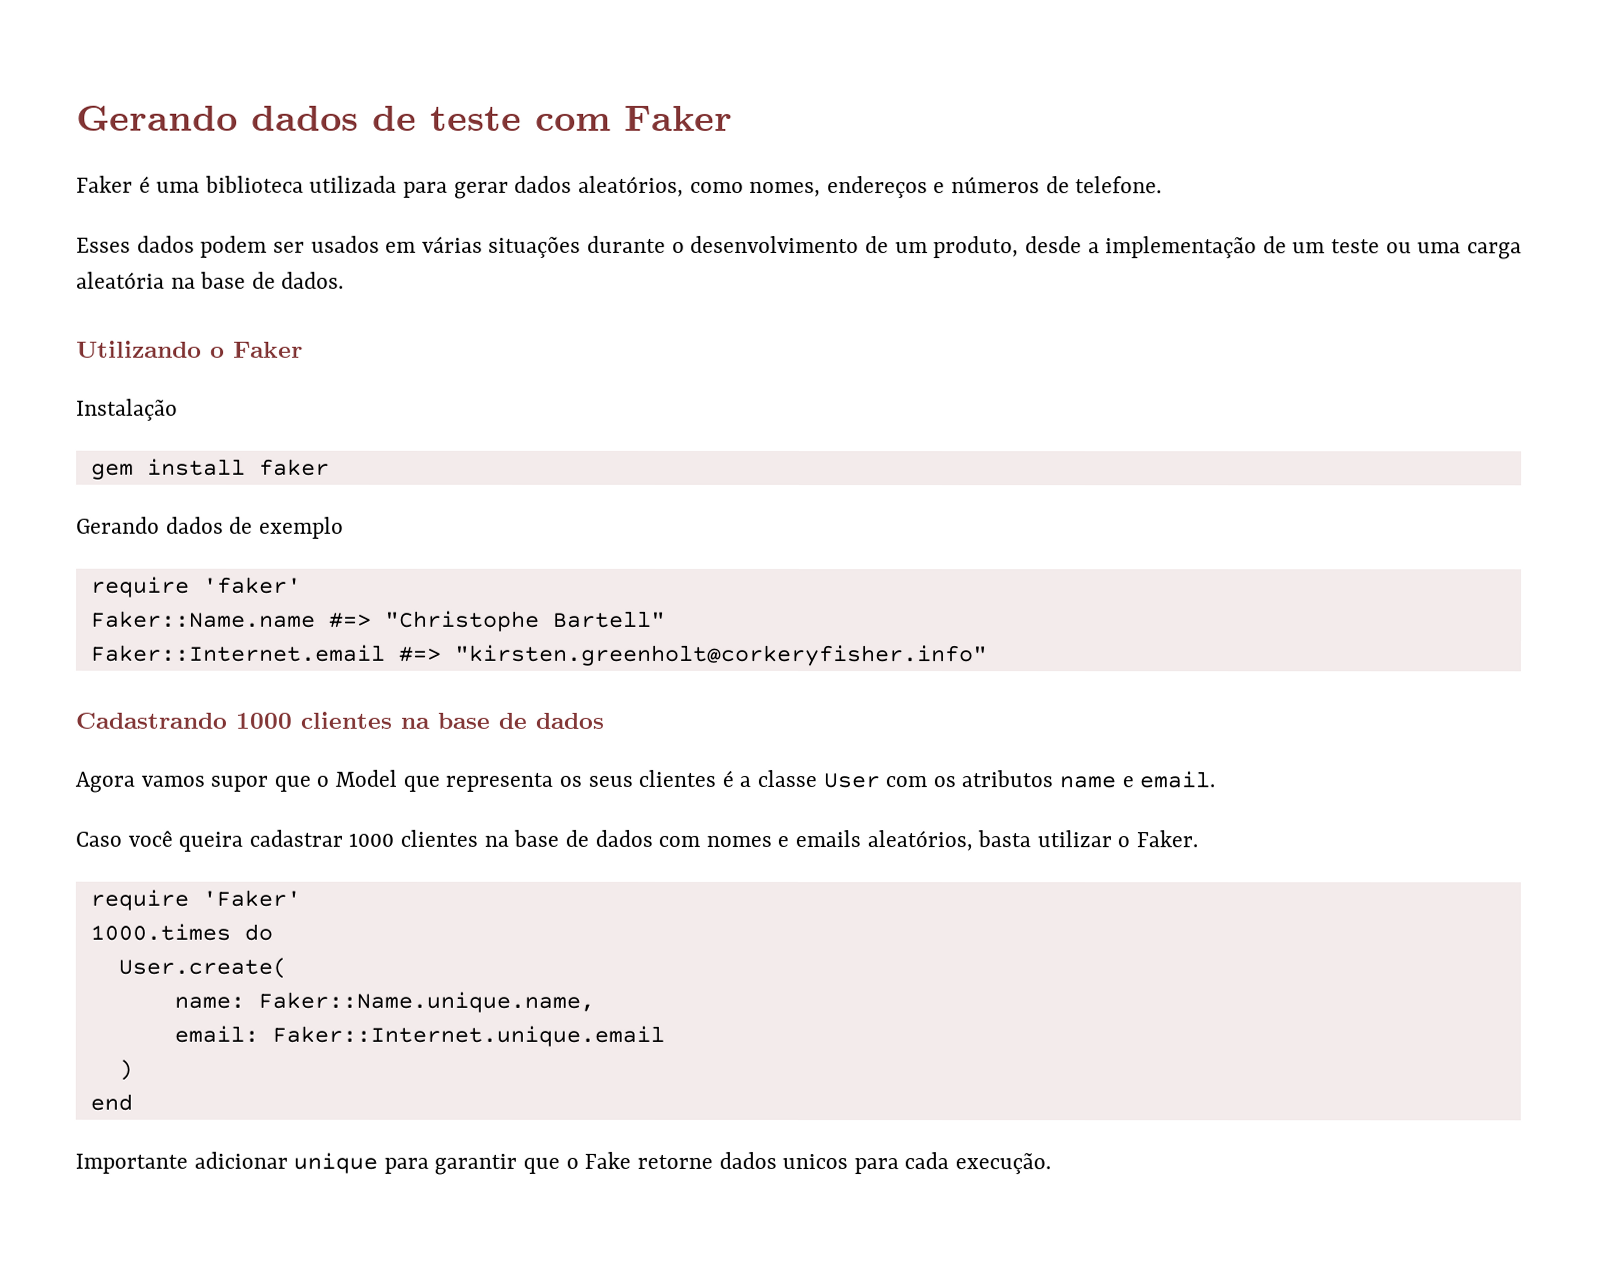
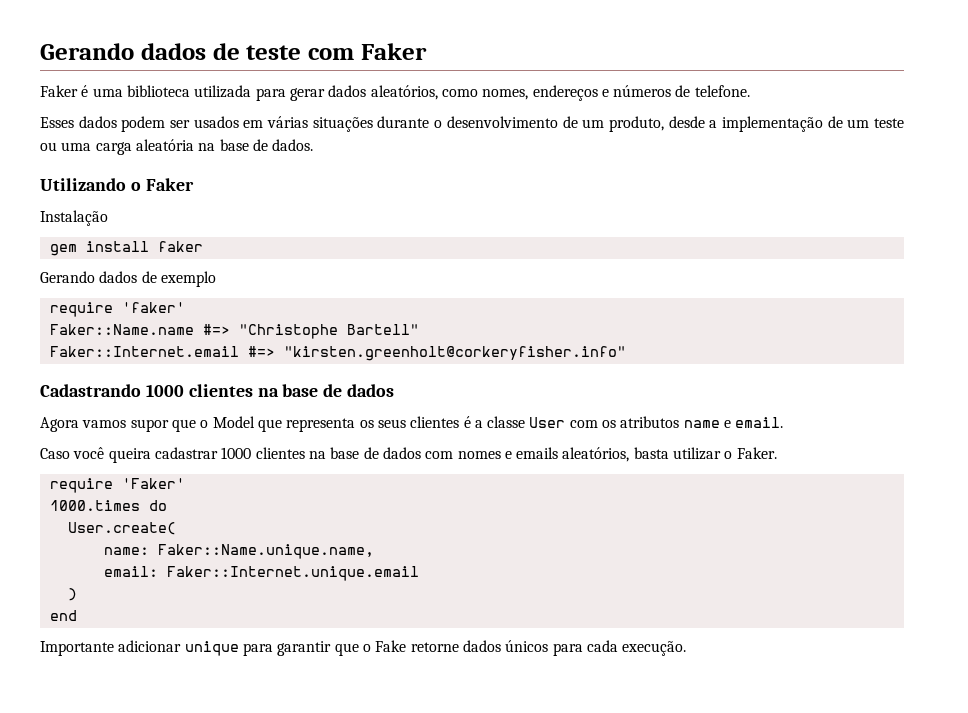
- Importante adicionar unique para garantir que o Fake retorne dados unicos para cada execução.
+ Importante adicionar unique para garantir que o Fake retorne dados únicos para cada execução.

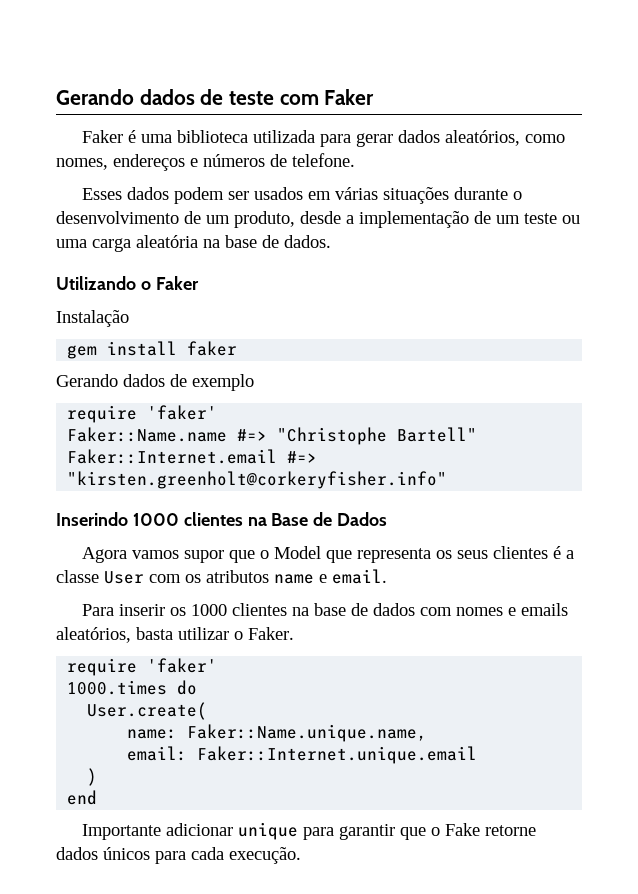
- Cadastrando 1000 clientes na base de dados
+ Inserindo 1000 clientes na Base de Dados
- Caso você queira cadastrar 1000 clientes na base de dados com nomes e emails aleatórios, basta utilizar o Faker.
- require 'Faker'
+ Para inserir os 1000 clientes na base de dados com nomes e emails aleatórios, basta utilizar o Faker.
+ require 'faker'

